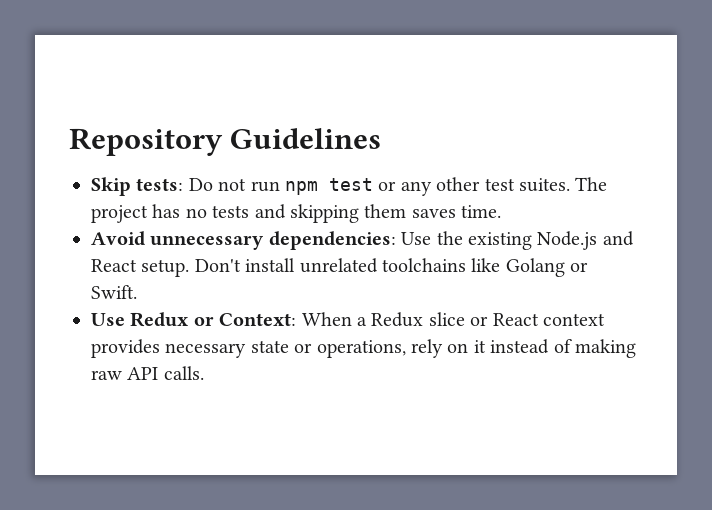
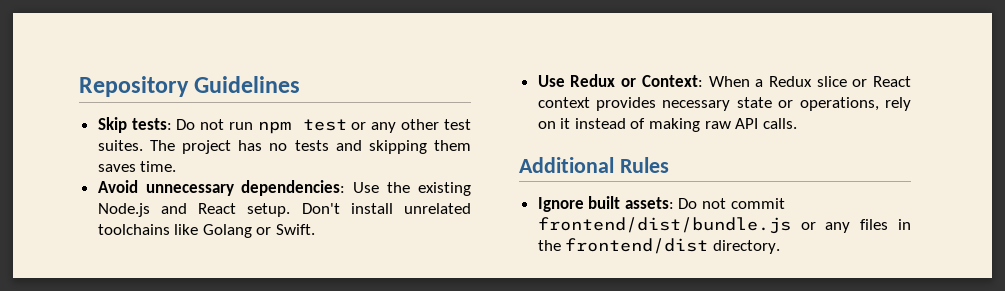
+ Additional Rules
+ Ignore built assets: Do not commit frontend/dist/bundle.js or any files in the frontend/dist directory.

